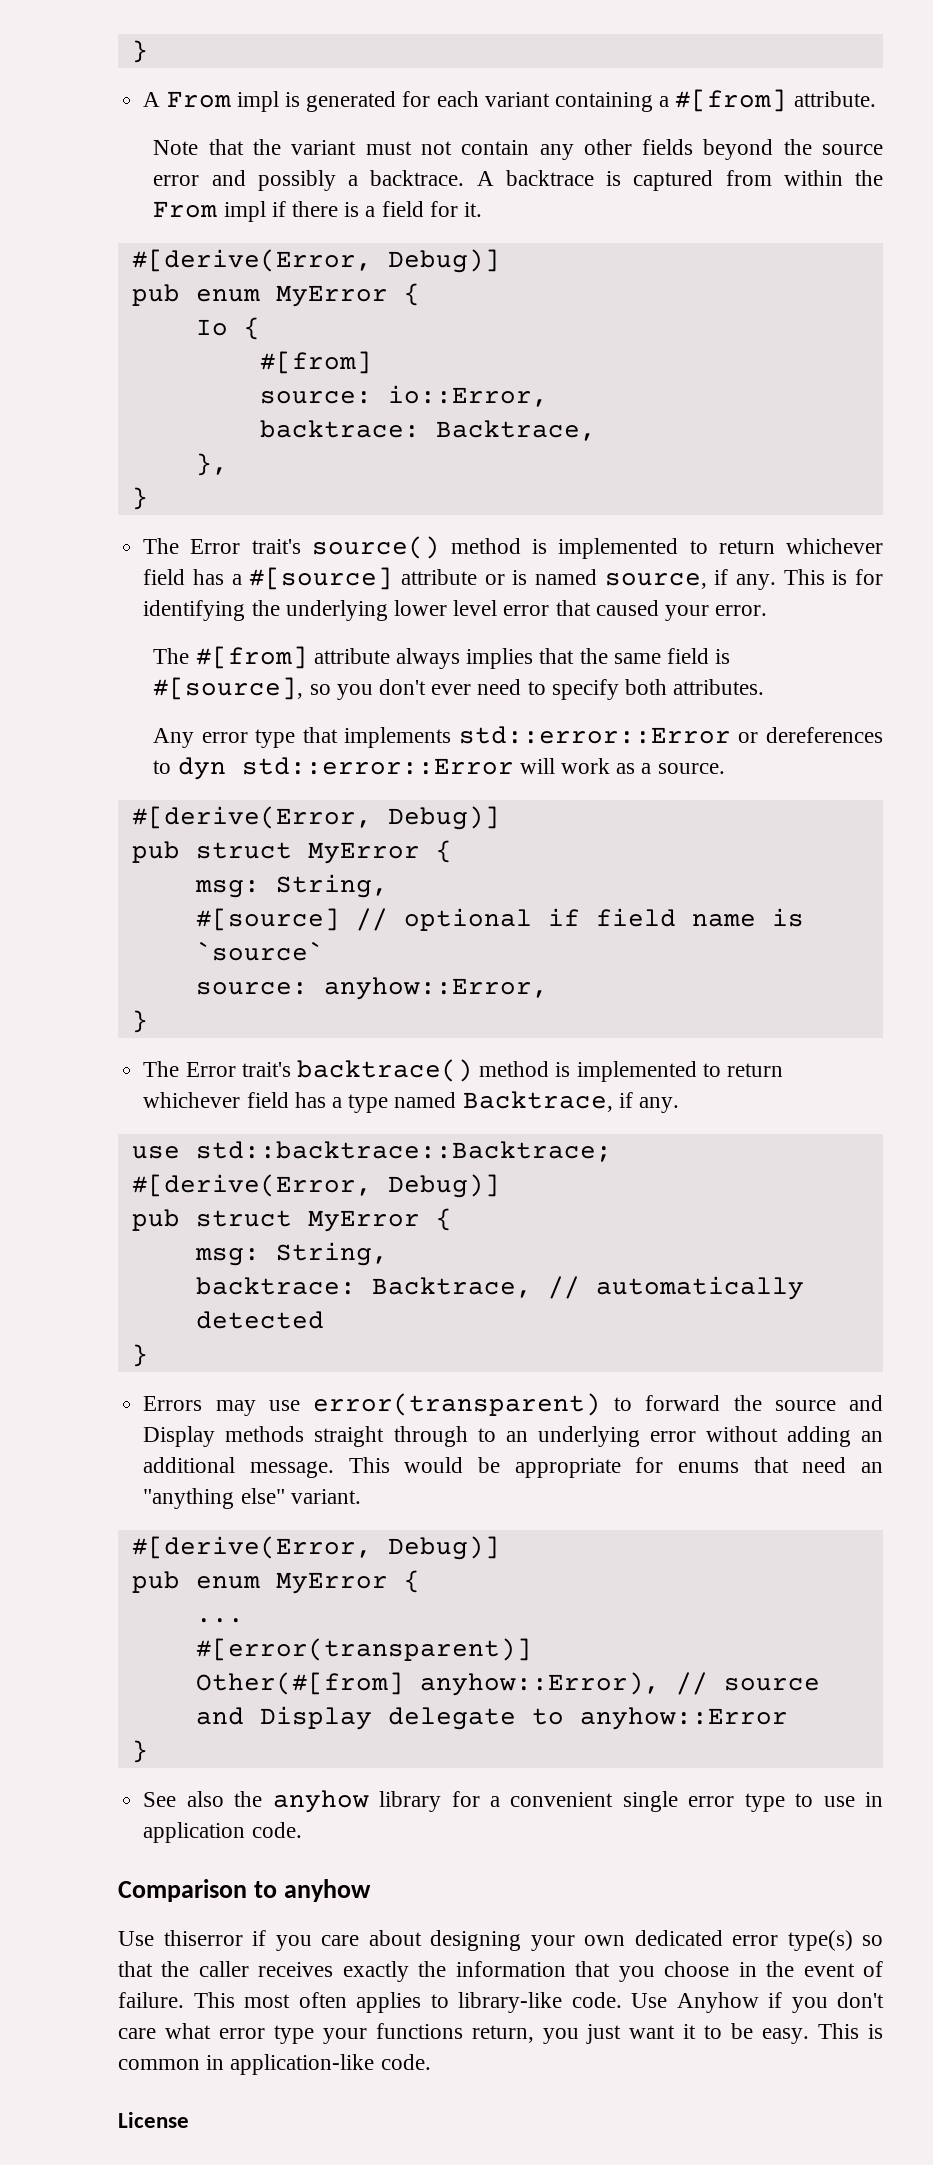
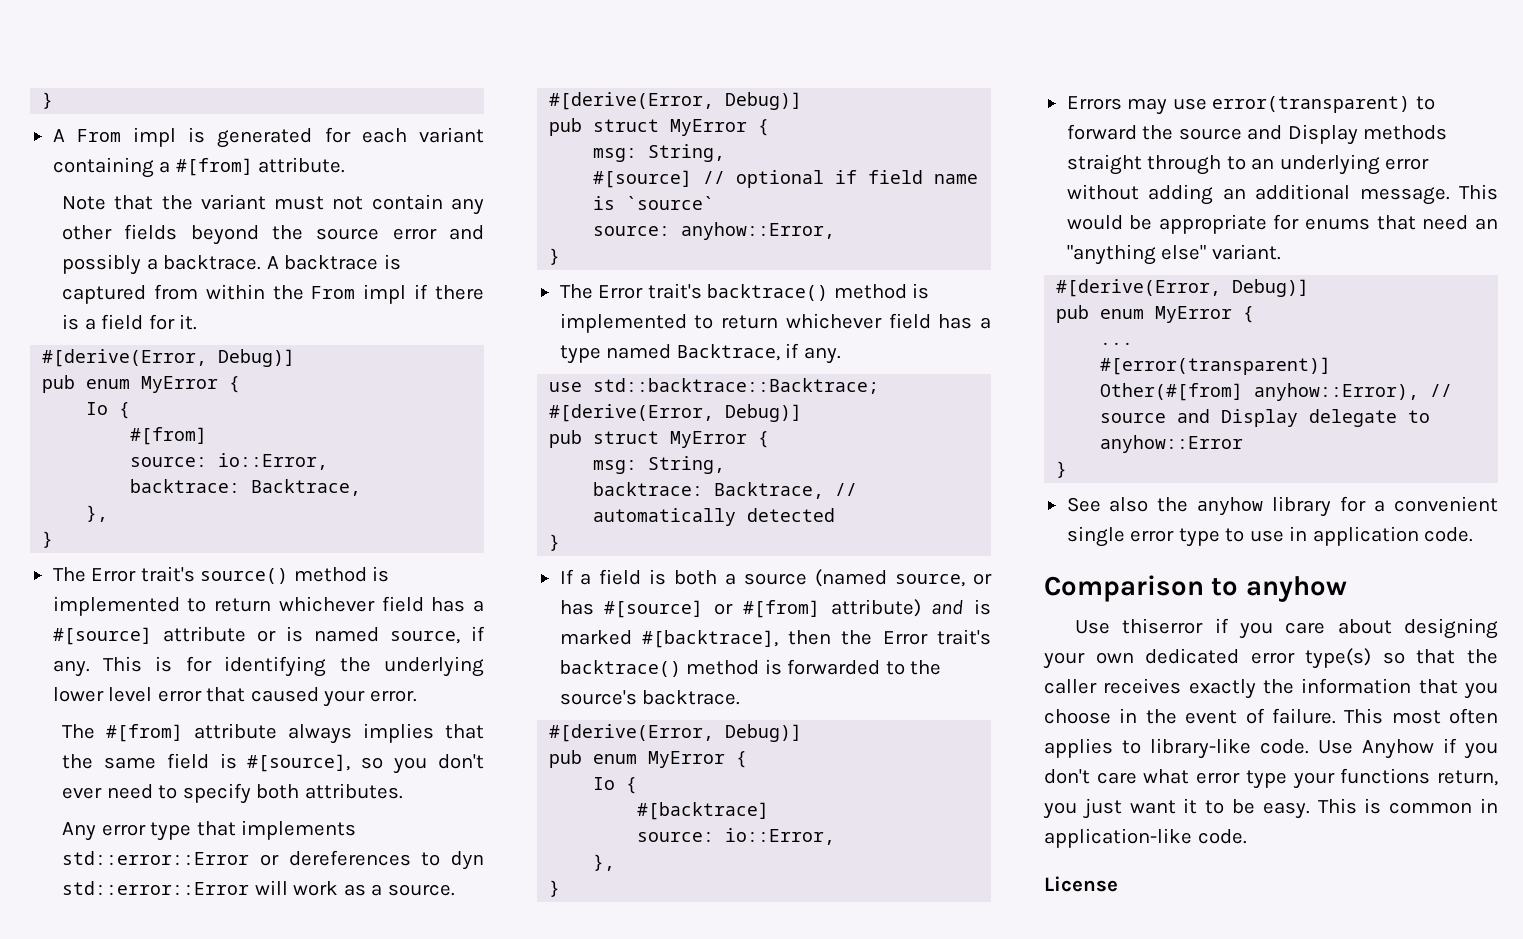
+ If a field is both a source (named source, or has #[source] or #[from] attribute) and is marked #[backtrace], then the Error trait's backtrace() method is forwarded to the source's backtrace.
+ #[derive(Error, Debug)]
+ pub enum MyError {
+ Io {
+ #[backtrace]
+ source: io::Error,
+ },
+ }

